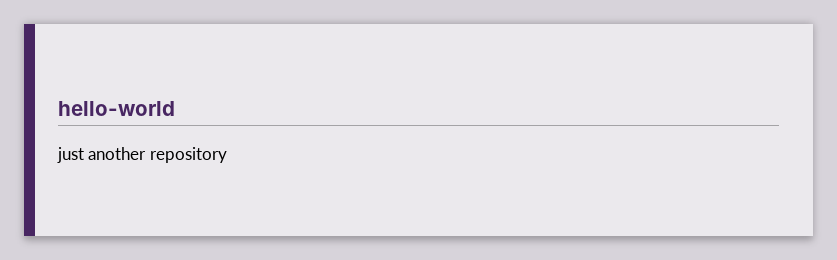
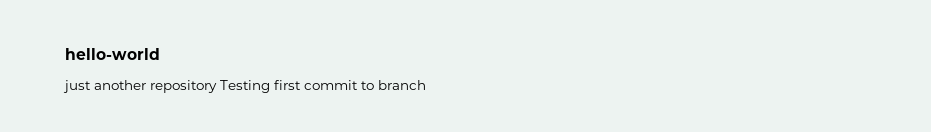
- just another repository
+ just another repository Testing first commit to branch

